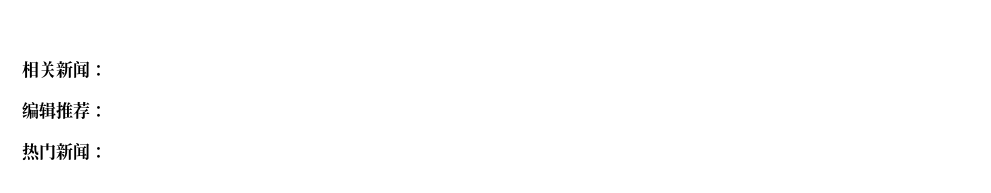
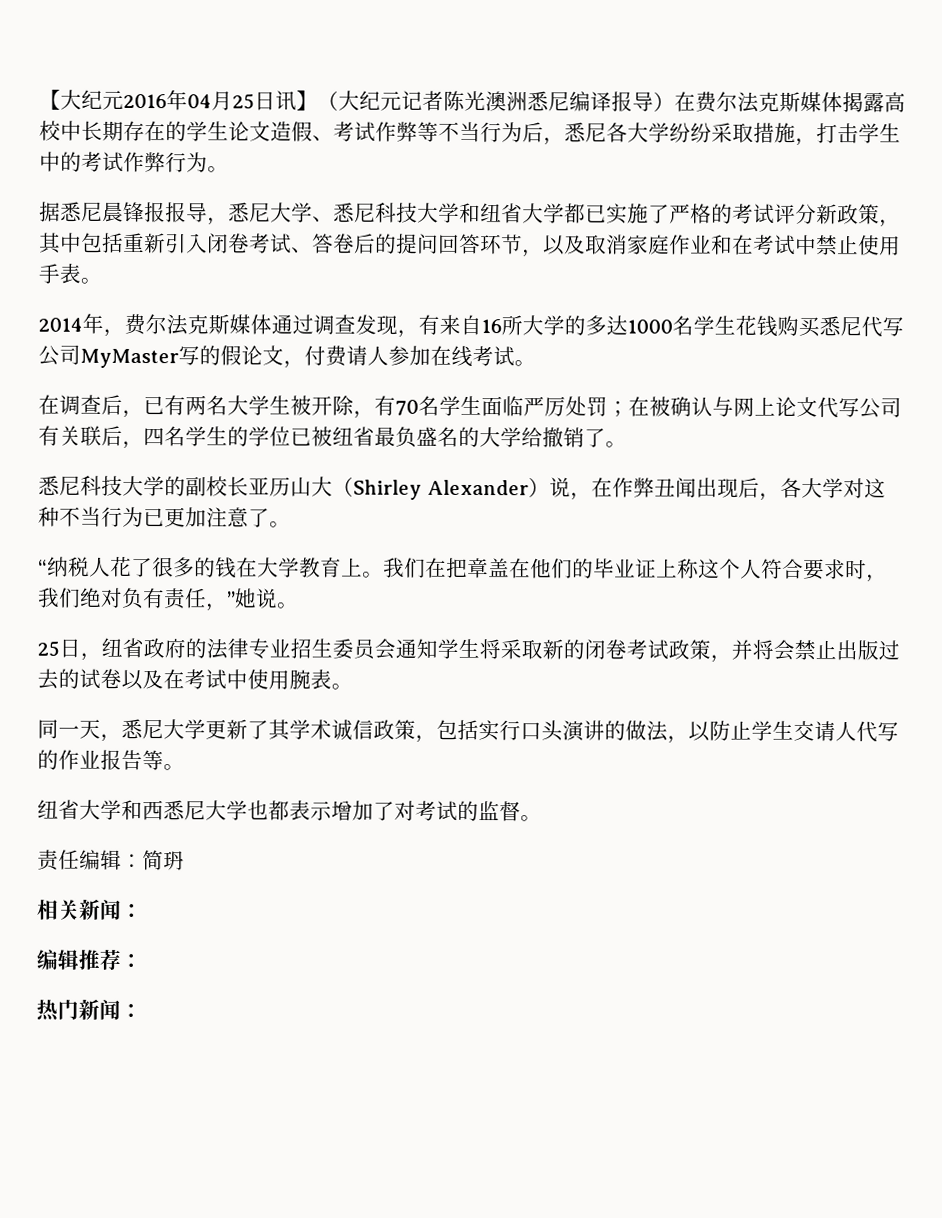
+ 【大纪元2016年04月25日讯】（大纪元记者陈光澳洲悉尼编译报导）在费尔法克斯媒体揭露高校中长期存在的学生论文造假、考试作弊等不当行为后，悉尼各大学纷纷采取措施，打击学生中的考试作弊行为。
+ 据悉尼晨锋报报导，悉尼大学、悉尼科技大学和纽省大学都已实施了严格的考试评分新政策，其中包括重新引入闭卷考试、答卷后的提问回答环节，以及取消家庭作业和在考试中禁止使用手表。
+ 2014年，费尔法克斯媒体通过调查发现，有来自16所大学的多达1000名学生花钱购买悉尼代写公司MyMaster写的假论文，付费请人参加在线考试。
+ 在调查后，已有两名大学生被开除，有70名学生面临严厉处罚；在被确认与网上论文代写公司有关联后，四名学生的学位已被纽省最负盛名的大学给撤销了。
+ 悉尼科技大学的副校长亚历山大（Shirley Alexander）说，在作弊丑闻出现后，各大学对这种不当行为已更加注意了。
+ “纳税人花了很多的钱在大学教育上。我们在把章盖在他们的毕业证上称这个人符合要求时，我们绝对负有责任，”她说。
+ 25日，纽省政府的法律专业招生委员会通知学生将采取新的闭卷考试政策，并将会禁止出版过去的试卷以及在考试中使用腕表。
+ 同一天，悉尼大学更新了其学术诚信政策，包括实行口头演讲的做法，以防止学生交请人代写的作业报告等。
+ 纽省大学和西悉尼大学也都表示增加了对考试的监督。
+ 责任编辑：简玬

